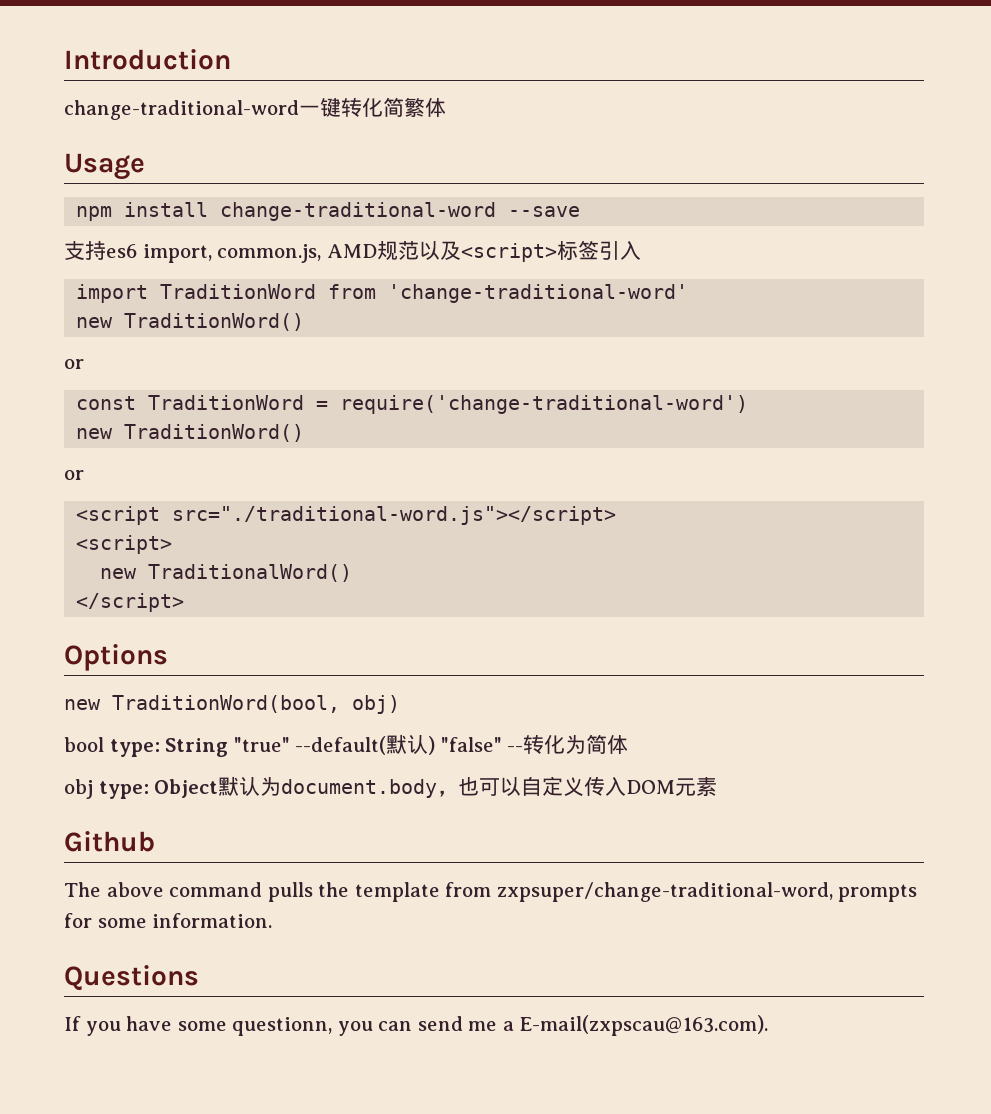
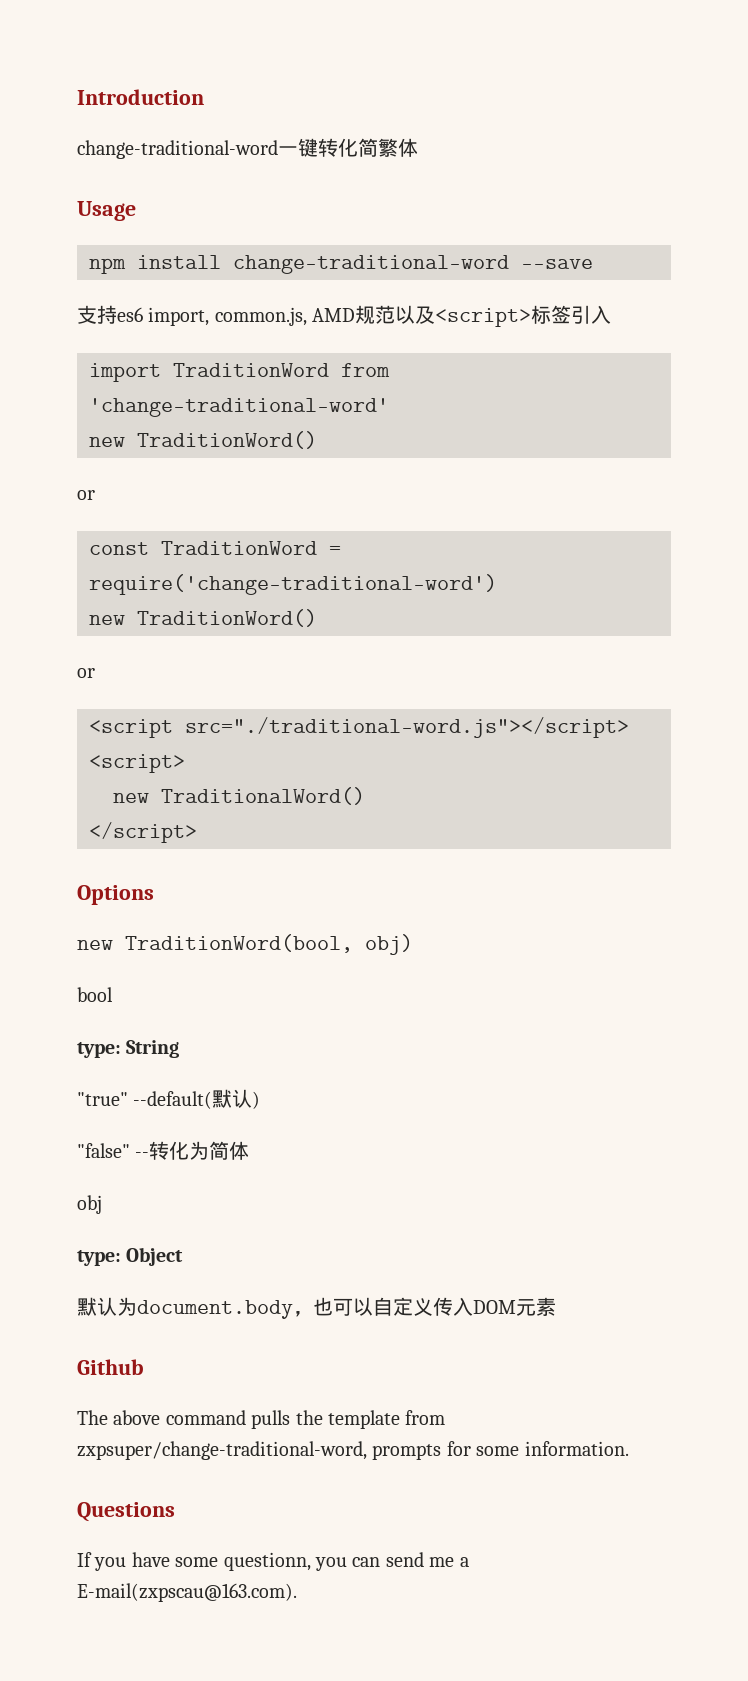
- bool type: String "true" --default(默认) "false" --转化为简体
+ bool
+ type: String
+ "true" --default(默认)
+ "false" --转化为简体
- obj type: Object默认为document.body，也可以自定义传入DOM元素
+ obj
+ type: Object
+ 默认为document.body，也可以自定义传入DOM元素

